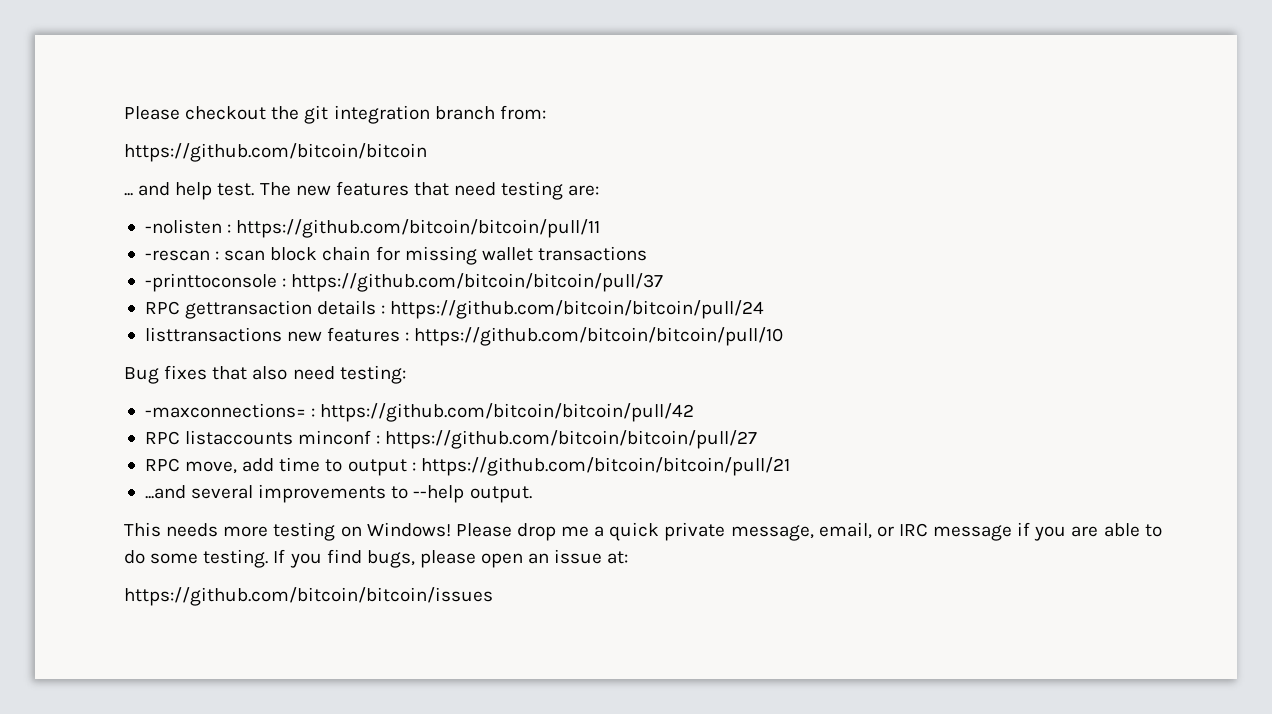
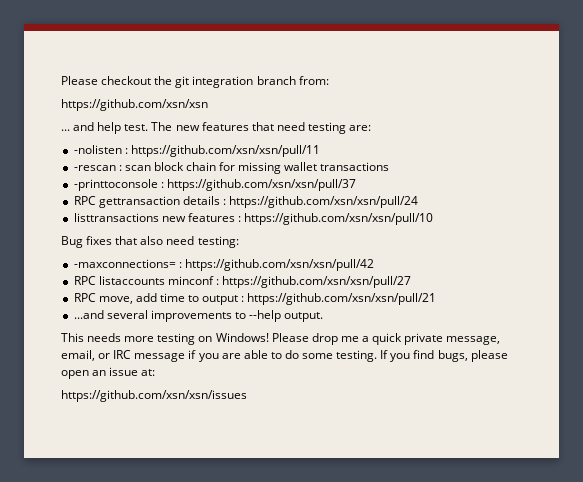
- https://github.com/bitcoin/bitcoin
+ https://github.com/xsn/xsn
- -nolisten : https://github.com/bitcoin/bitcoin/pull/11
+ -nolisten : https://github.com/xsn/xsn/pull/11
- -printtoconsole : https://github.com/bitcoin/bitcoin/pull/37
+ -printtoconsole : https://github.com/xsn/xsn/pull/37
- RPC gettransaction details : https://github.com/bitcoin/bitcoin/pull/24
+ RPC gettransaction details : https://github.com/xsn/xsn/pull/24
- listtransactions new features : https://github.com/bitcoin/bitcoin/pull/10
+ listtransactions new features : https://github.com/xsn/xsn/pull/10
- -maxconnections= : https://github.com/bitcoin/bitcoin/pull/42
+ -maxconnections= : https://github.com/xsn/xsn/pull/42
- RPC listaccounts minconf : https://github.com/bitcoin/bitcoin/pull/27
+ RPC listaccounts minconf : https://github.com/xsn/xsn/pull/27
- RPC move, add time to output : https://github.com/bitcoin/bitcoin/pull/21
+ RPC move, add time to output : https://github.com/xsn/xsn/pull/21
- https://github.com/bitcoin/bitcoin/issues
+ https://github.com/xsn/xsn/issues

